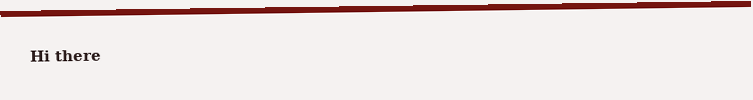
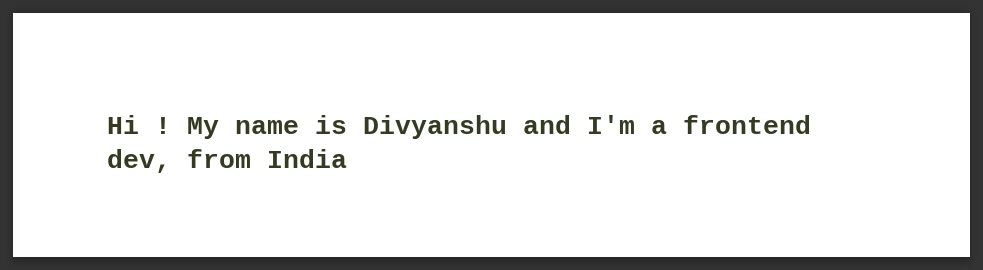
- Hi there
+ Hi ! My name is Divyanshu and I'm a frontend dev, from India

